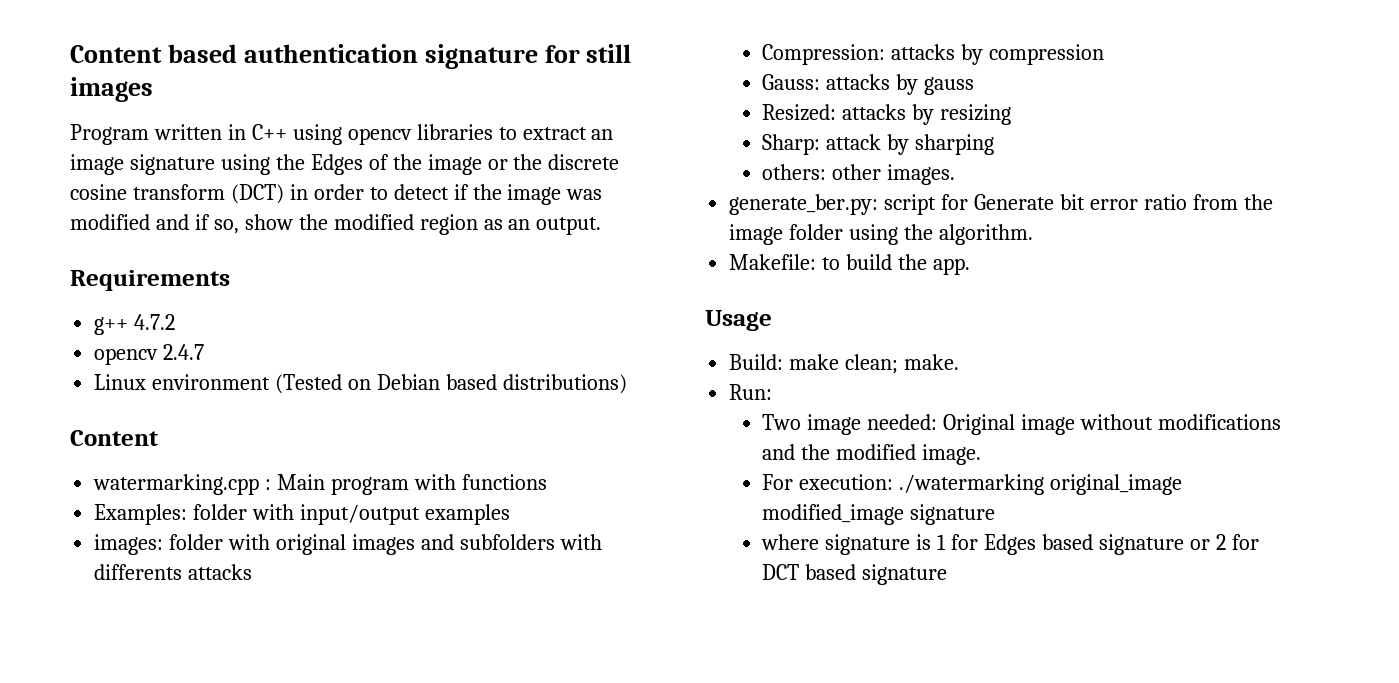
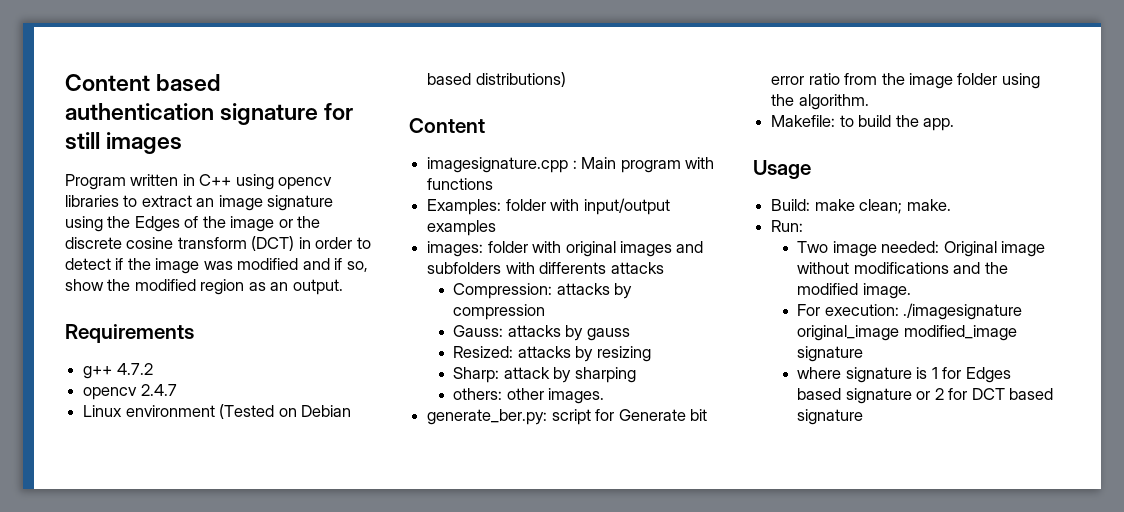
- watermarking.cpp : Main program with functions
+ imagesignature.cpp : Main program with functions
- For execution: ./watermarking original_image modified_image signature
+ For execution: ./imagesignature original_image modified_image signature

